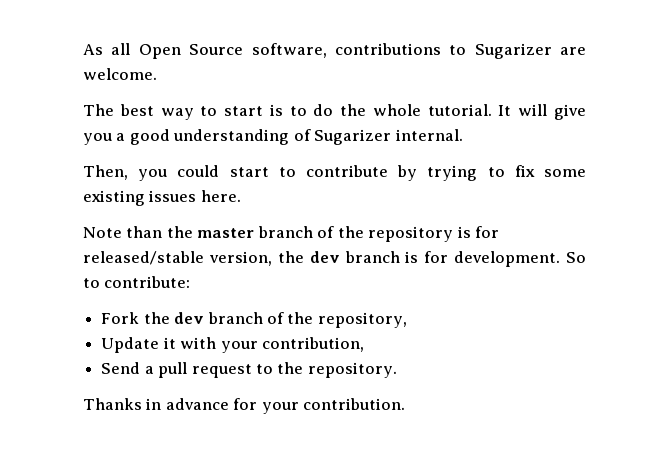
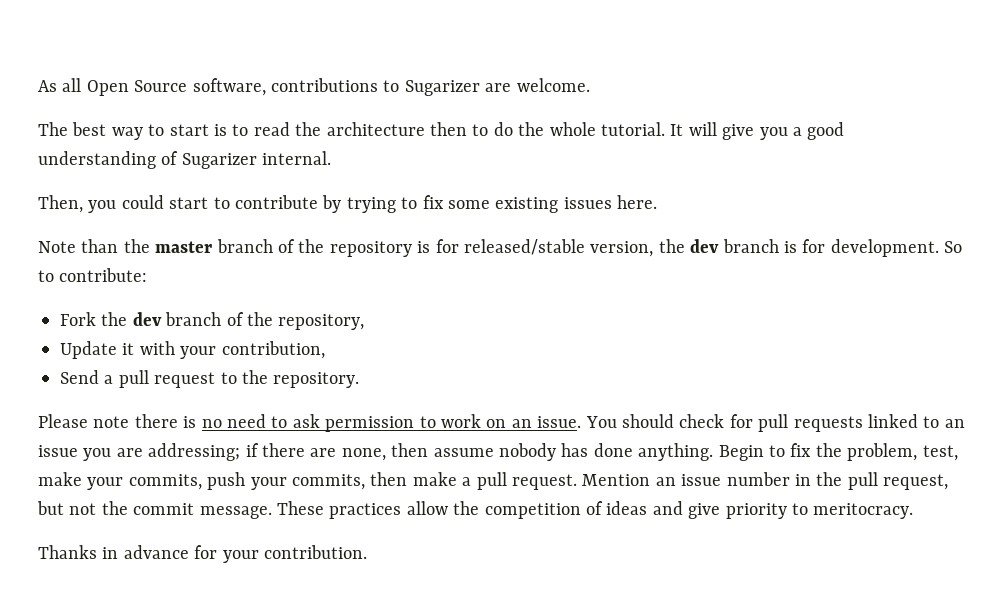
- The best way to start is to do the whole tutorial.
+ The best way to start is to read the architecture then to do the whole tutorial.
+ Please note there is no need to ask permission to work on an issue. You should check for pull requests linked to an issue you are addressing; if there are none, then assume nobody has done anything. Begin to fix the problem, test, make your commits, push your commits, then make a pull request. Mention an issue number in the pull request, but not the commit message. These practices allow the competition of ideas and give priority to meritocracy.

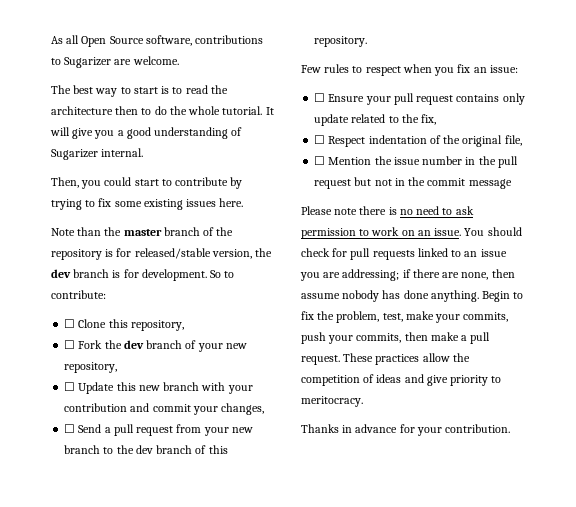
- Fork the dev branch of the repository,
- Update it with your contribution,
- Send a pull request to the repository.
+ ☐ Clone this repository,
+ ☐ Fork the dev branch of your new repository,
+ ☐ Update this new branch with your contribution and commit your changes,
+ ☐ Send a pull request from your new branch to the dev branch of this repository.
+ Few rules to respect when you fix an issue:
+ ☐ Ensure your pull request contains only update related to the fix,
+ ☐ Respect indentation of the original file,
+ ☐ Mention the issue number in the pull request but not in the commit message
- Mention an issue number in the pull request, but not the commit message.

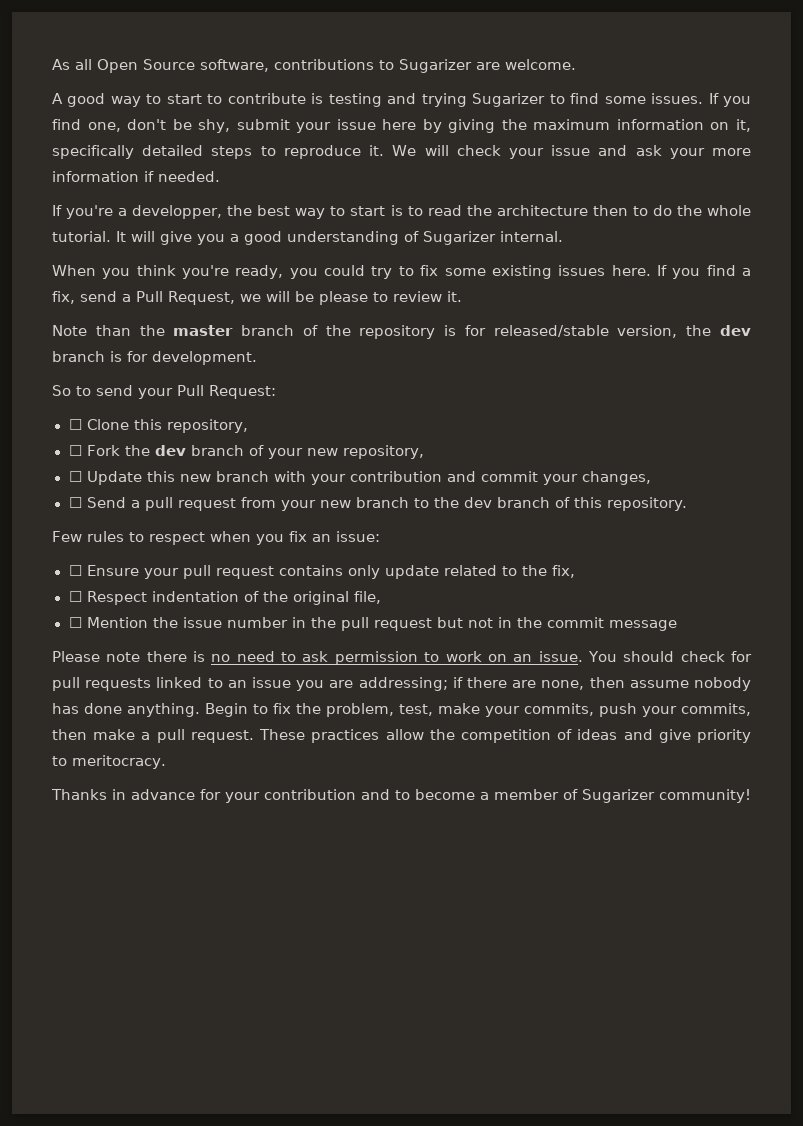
- The best way to start is to read the architecture then to do the whole tutorial.
+ A good way to start to contribute is testing and trying Sugarizer to find some issues. If you find one, don't be shy, submit your issue here by giving the maximum information on it, specifically detailed steps to reproduce it. We will check your issue and ask your more information if needed.
+ If you're a developper, the best way to start is to read the architecture then to do the whole tutorial.
- Then, you could start to contribute by trying to fix some existing issues here.
+ When you think you're ready, you could try to fix some existing issues here. If you find a fix, send a Pull Request, we will be please to review it.
- Note than the master branch of the repository is for released/stable version, the dev branch is for development. So to contribute:
+ Note than the master branch of the repository is for released/stable version, the dev branch is for development.
+ So to send your Pull Request:
- Thanks in advance for your contribution.
+ Thanks in advance for your contribution and to become a member of Sugarizer community!

